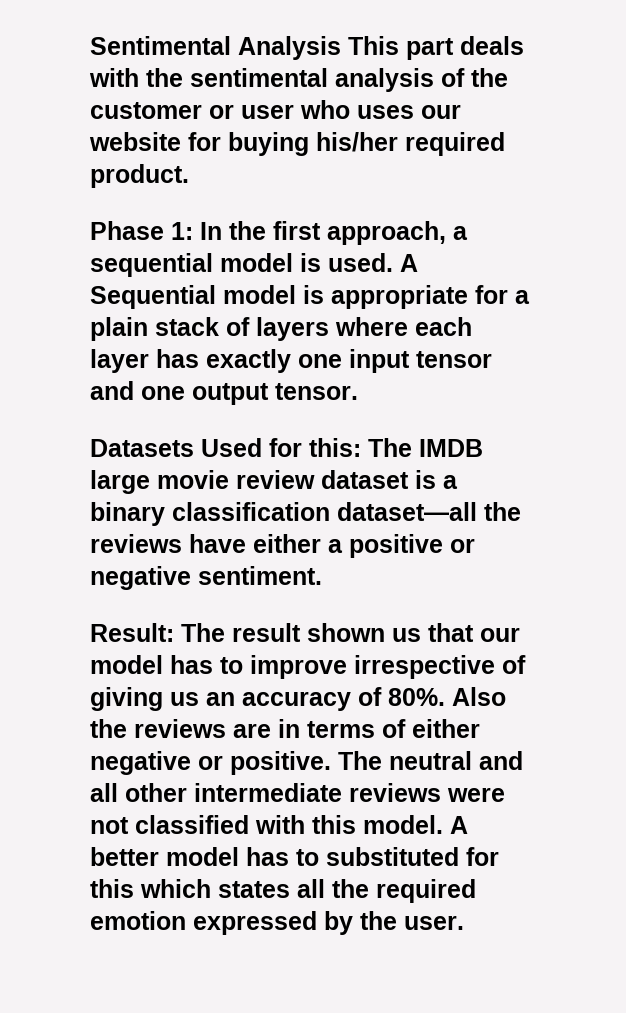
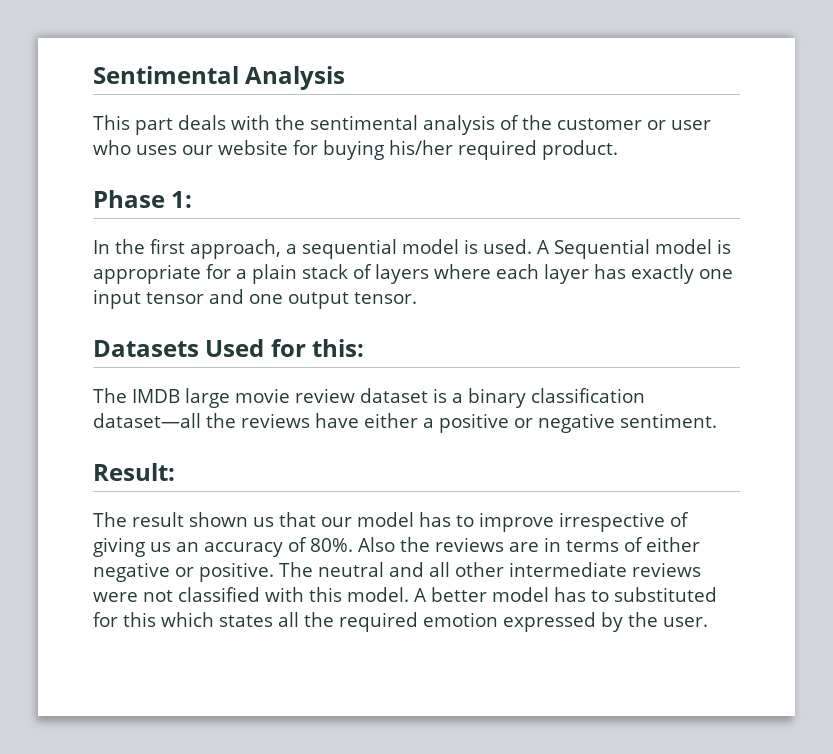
- Sentimental Analysis This part deals with the sentimental analysis of the customer or user who uses our website for buying his/her required product.
+ Sentimental Analysis
+ This part deals with the sentimental analysis of the customer or user who uses our website for buying his/her required product.
- Phase 1: In the first approach, a sequential model is used.
+ Phase 1:
+ In the first approach, a sequential model is used.
- Datasets Used for this: The IMDB large movie review dataset is a binary classification dataset—all the reviews have either a positive or negative sentiment.
+ Datasets Used for this:
+ The IMDB large movie review dataset is a binary classification dataset—all the reviews have either a positive or negative sentiment.
- Result: The result shown us that our model has to improve irrespective of giving us an accuracy of 80%.
+ Result:
+ The result shown us that our model has to improve irrespective of giving us an accuracy of 80%.

